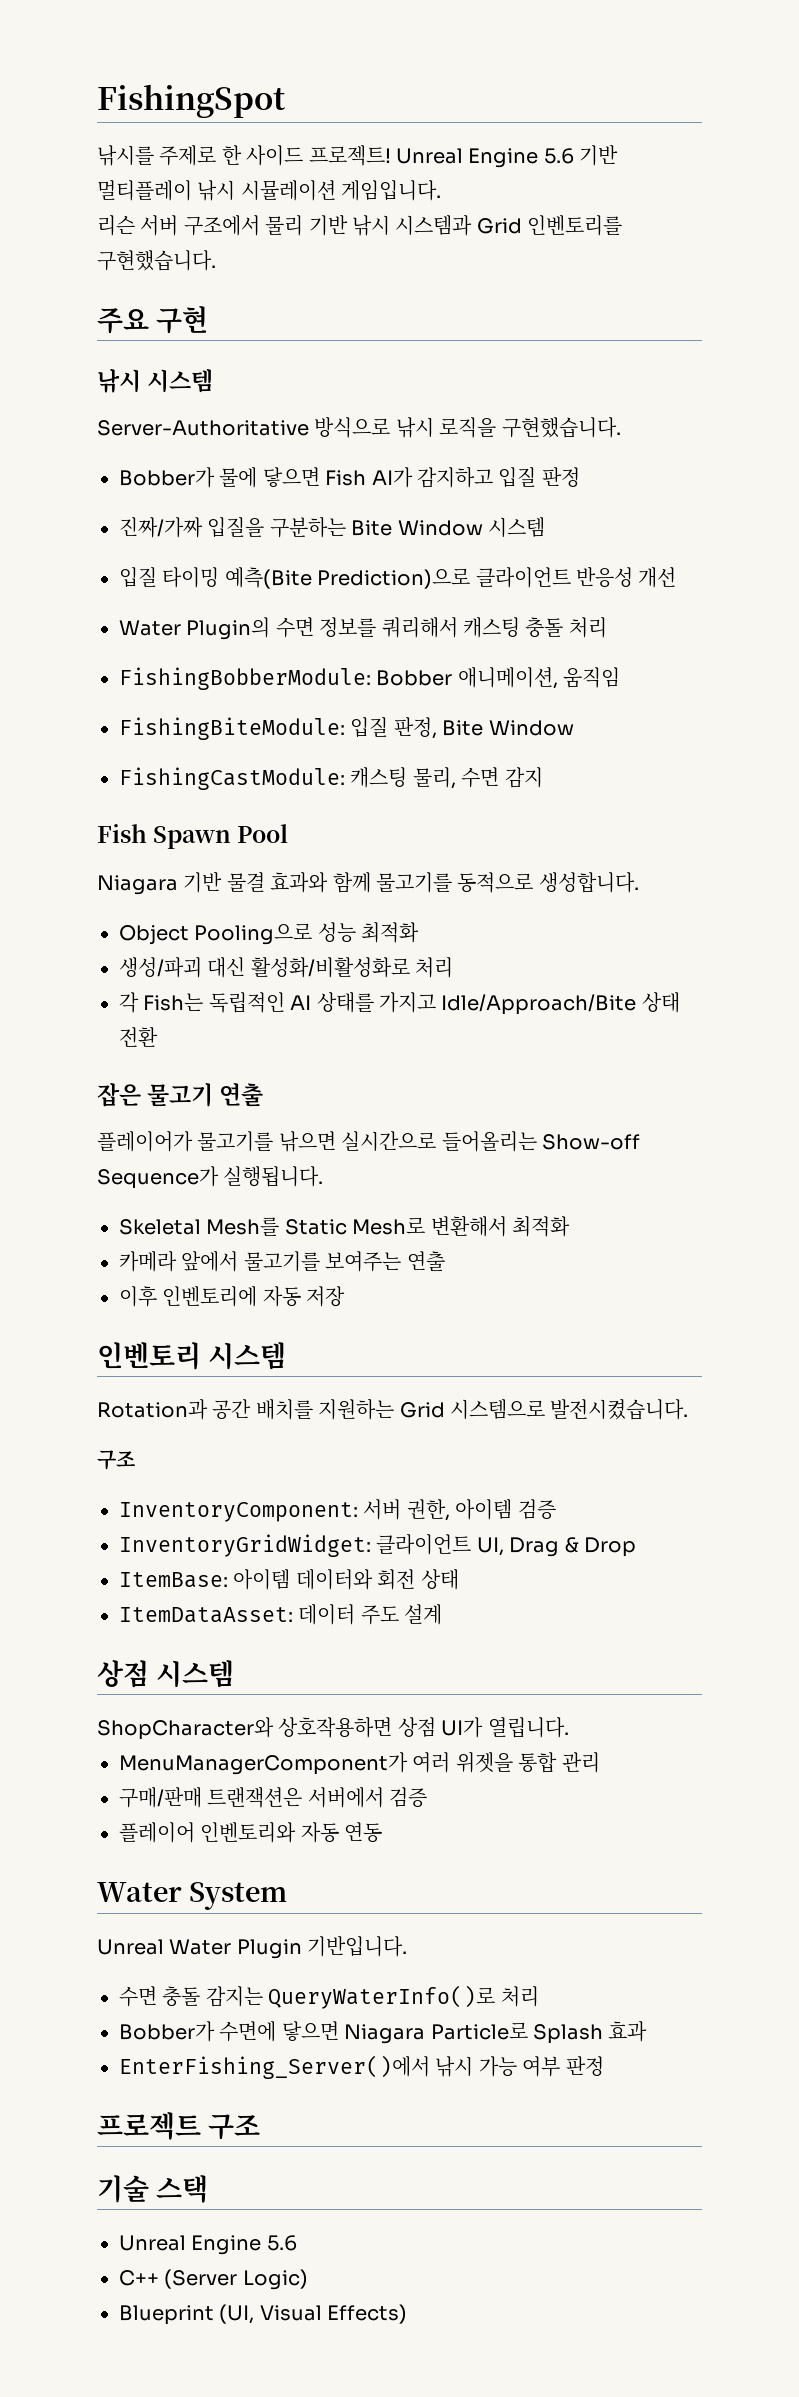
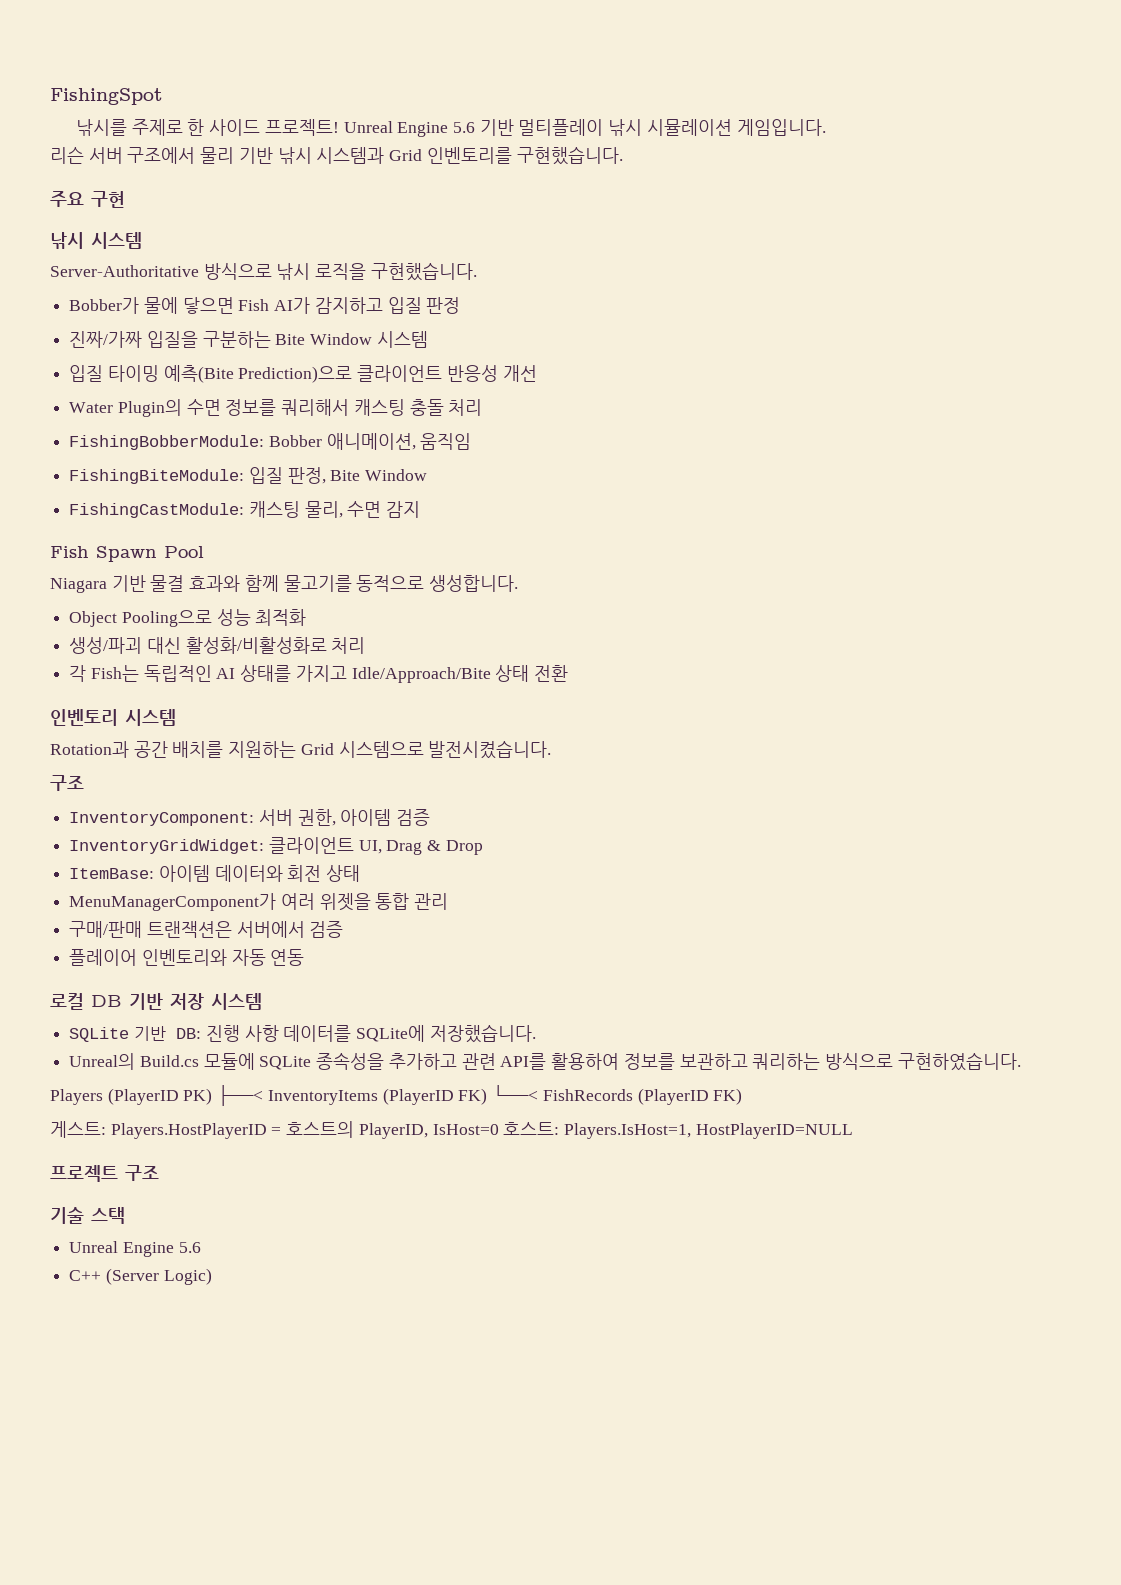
- 잡은 물고기 연출
- 플레이어가 물고기를 낚으면 실시간으로 들어올리는 Show-off Sequence가 실행됩니다.
- Skeletal Mesh를 Static Mesh로 변환해서 최적화
- 카메라 앞에서 물고기를 보여주는 연출
- 이후 인벤토리에 자동 저장
- ItemDataAsset: 데이터 주도 설계
- 상점 시스템
- ShopCharacter와 상호작용하면 상점 UI가 열립니다.
- Water System
- Unreal Water Plugin 기반입니다.
- 수면 충돌 감지는 QueryWaterInfo()로 처리
- Bobber가 수면에 닿으면 Niagara Particle로 Splash 효과
- EnterFishing_Server()에서 낚시 가능 여부 판정
+ 로컬 DB 기반 저장 시스템
+ SQLite 기반 DB: 진행 사항 데이터를 SQLite에 저장했습니다.
+ Unreal의 Build.cs 모듈에 SQLite 종속성을 추가하고 관련 API를 활용하여 정보를 보관하고 쿼리하는 방식으로 구현하였습니다.
+ Players (PlayerID PK) ├──< InventoryItems (PlayerID FK) └──< FishRecords (PlayerID FK)
+ 게스트: Players.HostPlayerID = 호스트의 PlayerID, IsHost=0 호스트: Players.IsHost=1, HostPlayerID=NULL
- Blueprint (UI, Visual Effects)

